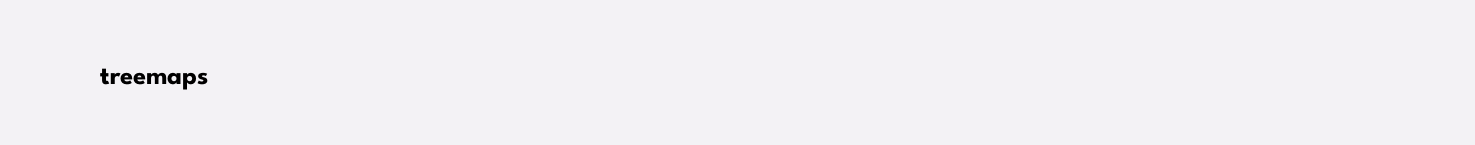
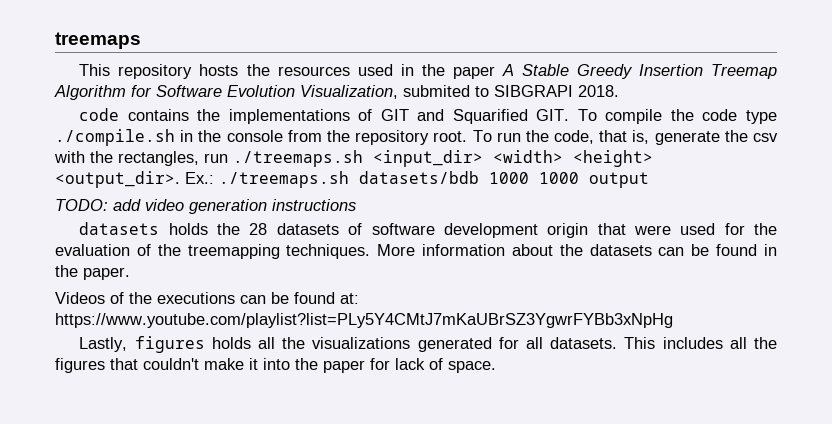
+ This repository hosts the resources used in the paper A Stable Greedy Insertion Treemap Algorithm for Software Evolution Visualization, submited to SIBGRAPI 2018.
+ code contains the implementations of GIT and Squarified GIT. To compile the code type ./compile.sh in the console from the repository root. To run the code, that is, generate the csv with the rectangles, run ./treemaps.sh <input_dir> <width> <height> <output_dir>. Ex.: ./treemaps.sh datasets/bdb 1000 1000 output
+ TODO: add video generation instructions
+ datasets holds the 28 datasets of software development origin that were used for the evaluation of the treemapping techniques. More information about the datasets can be found in the paper.
+ Videos of the executions can be found at: https://www.youtube.com/playlist?list=PLy5Y4CMtJ7mKaUBrSZ3YgwrFYBb3xNpHg
+ Lastly, figures holds all the visualizations generated for all datasets. This includes all the figures that couldn't make it into the paper for lack of space.

